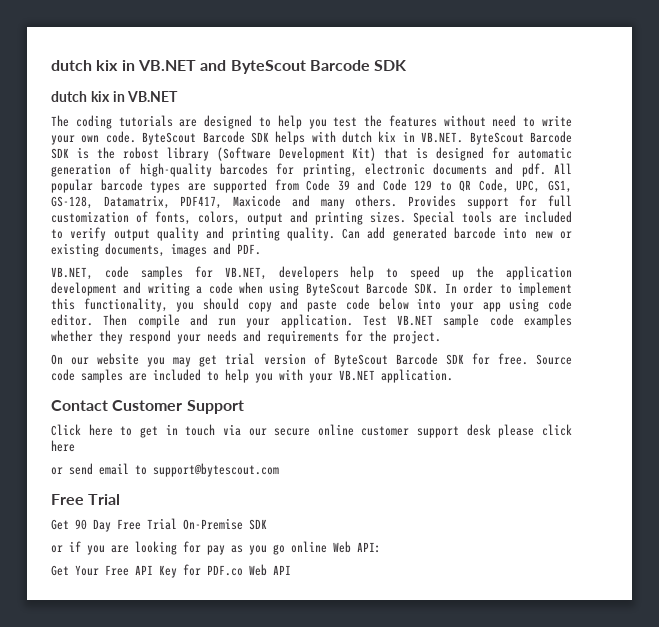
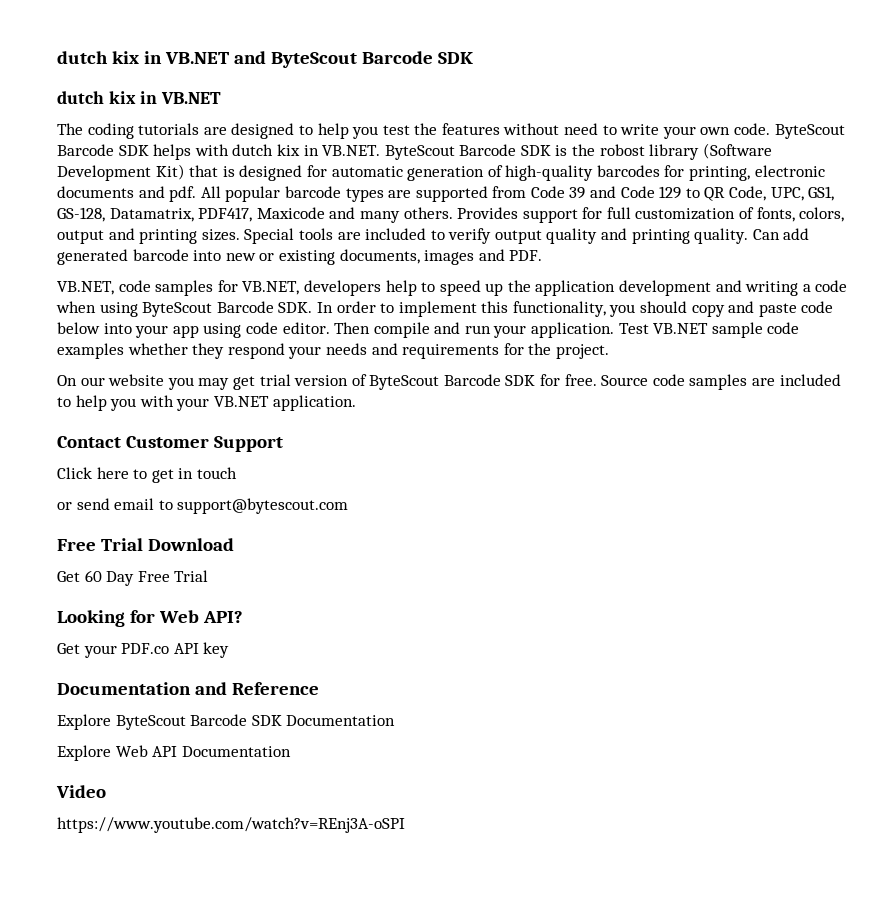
- Click here to get in touch via our secure online customer support desk please click here
+ Click here to get in touch
  or send email to support@bytescout.com
- Free Trial
- Get 90 Day Free Trial On-Premise SDK
- or if you are looking for pay as you go online Web API:
- Get Your Free API Key for PDF.co Web API
+ Free Trial Download
+ Get 60 Day Free Trial
+ Looking for Web API?
+ Get your PDF.co API key
+ Documentation and Reference
+ Explore ByteScout Barcode SDK Documentation
+ Explore Web API Documentation
+ Video
+ https://www.youtube.com/watch?v=REnj3A-oSPI

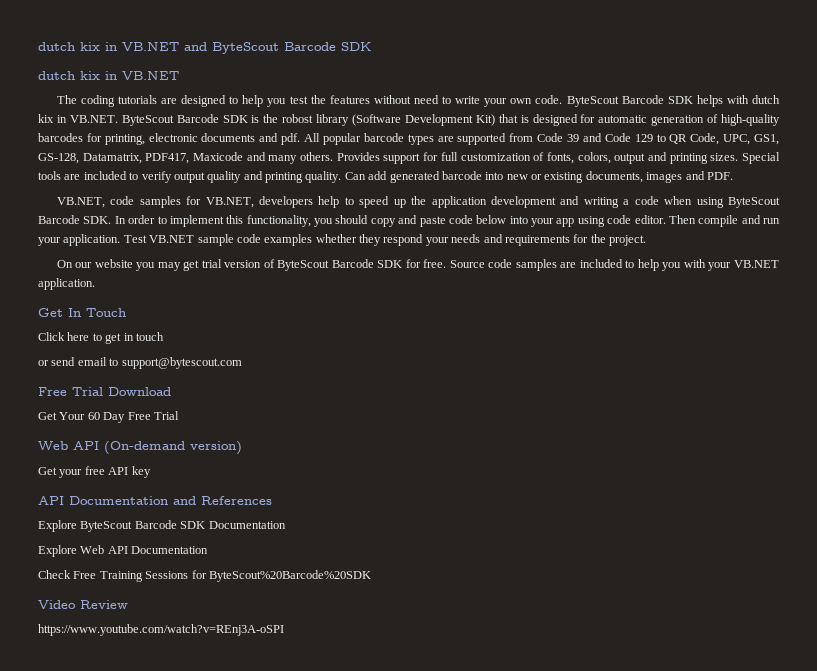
- Contact Customer Support
+ Get In Touch
- Get 60 Day Free Trial
+ Get Your 60 Day Free Trial
- Looking for Web API?
+ Web API (On-demand version)
- Get your PDF.co API key
+ Get your free API key
- Documentation and Reference
+ API Documentation and References
+ Check Free Training Sessions for ByteScout%20Barcode%20SDK
- Video
+ Video Review

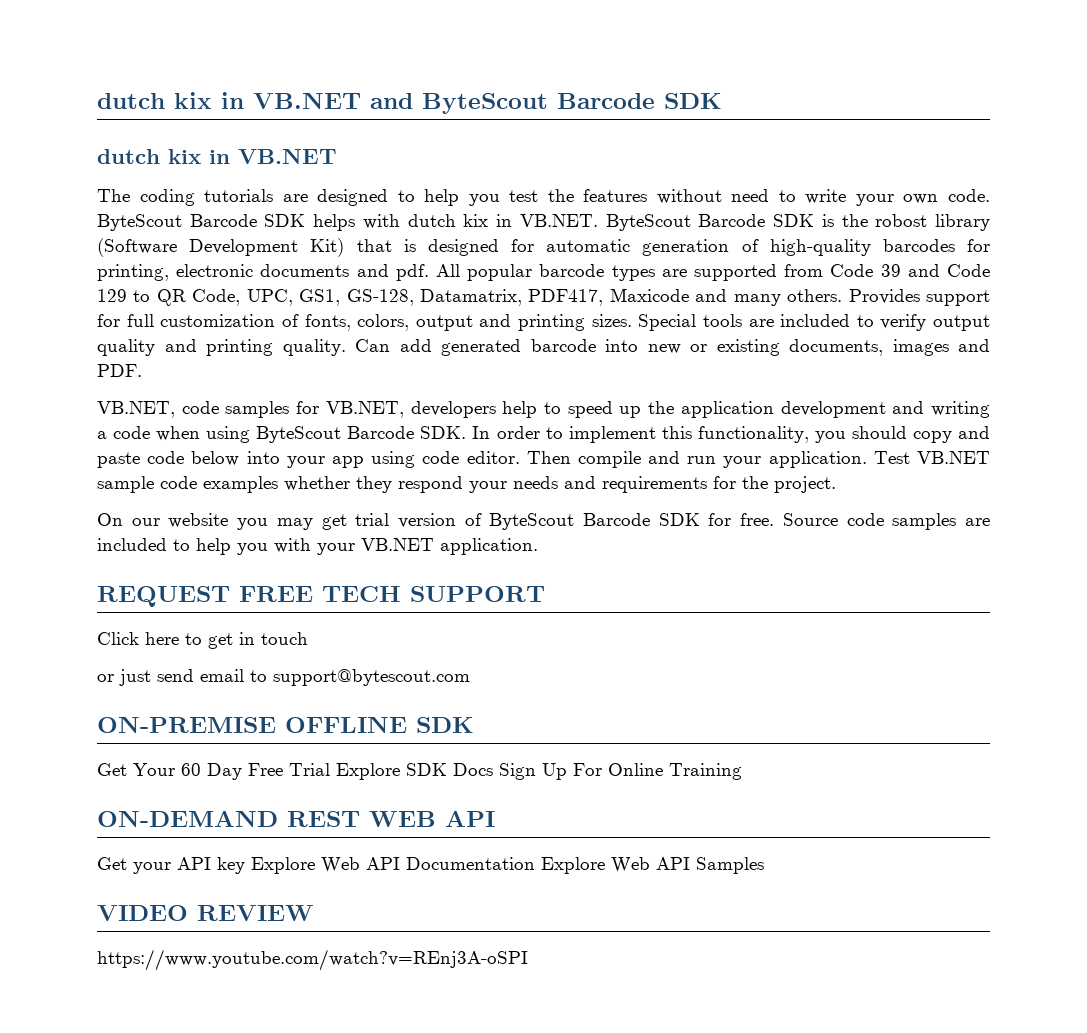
- Get In Touch
+ REQUEST FREE TECH SUPPORT
- or send email to support@bytescout.com
+ or just send email to support@bytescout.com
- Free Trial Download
+ ON-PREMISE OFFLINE SDK
- Get Your 60 Day Free Trial
- Web API (On-demand version)
+ Get Your 60 Day Free Trial Explore SDK Docs Sign Up For Online Training
+ ON-DEMAND REST WEB API
- Get your free API key
- API Documentation and References
- Explore ByteScout Barcode SDK Documentation
- Explore Web API Documentation
- Check Free Training Sessions for ByteScout%20Barcode%20SDK
- Video Review
+ Get your API key Explore Web API Documentation Explore Web API Samples
+ VIDEO REVIEW

